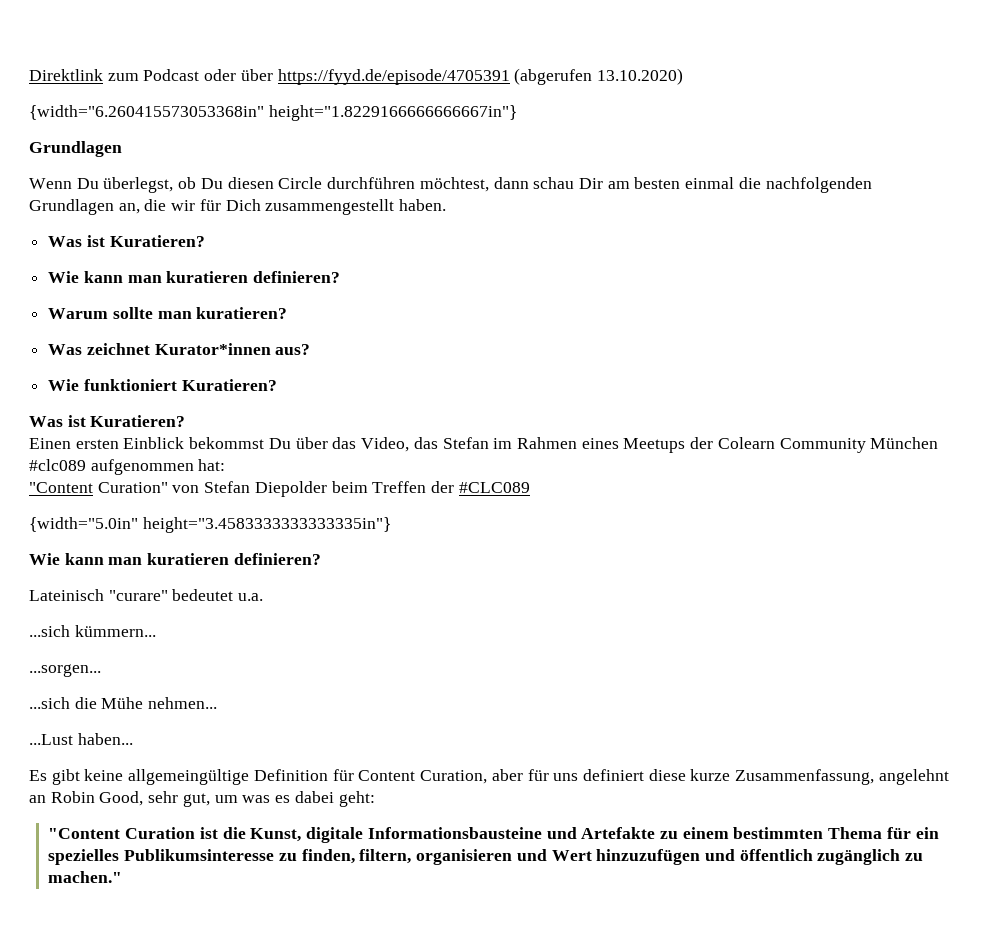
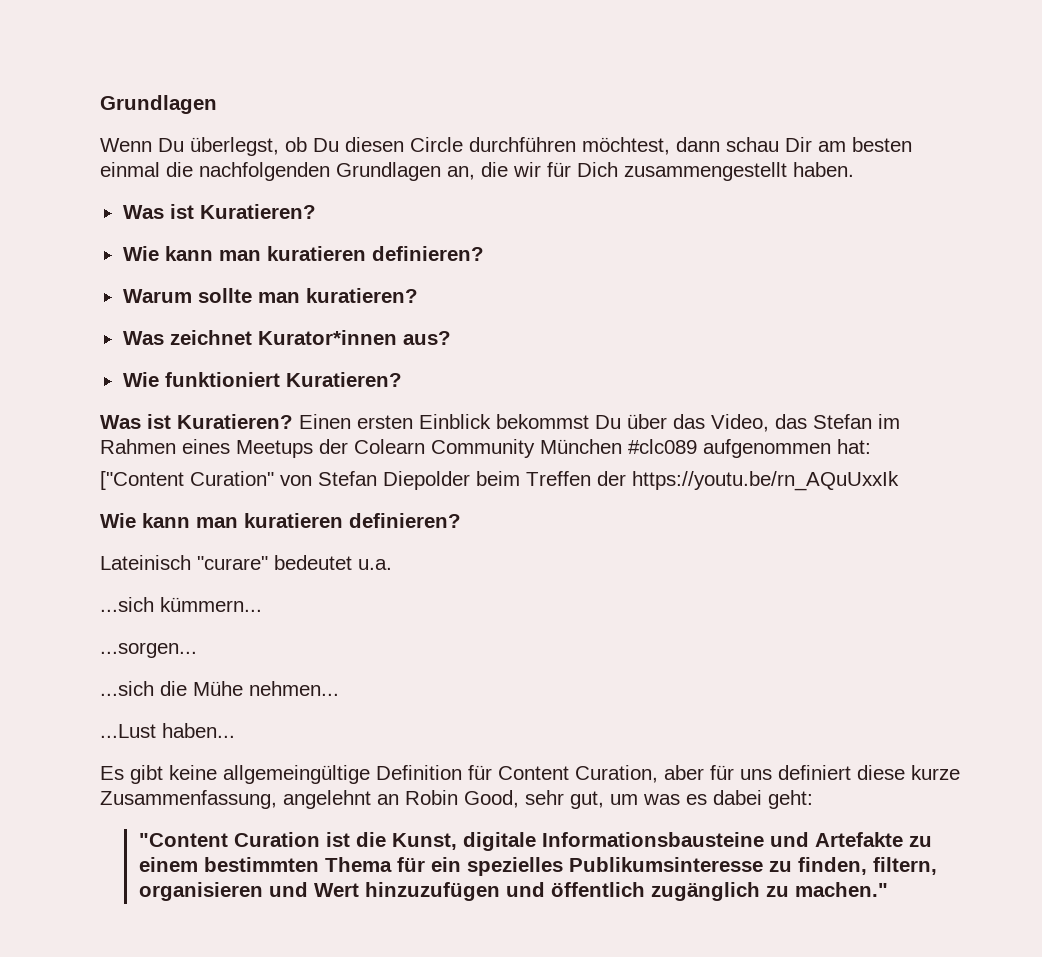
- Direktlink zum Podcast oder über https://fyyd.de/episode/4705391 (abgerufen 13.10.2020)
- {width="6.260415573053368in" height="1.8229166666666667in"}
  Wie funktioniert Kuratieren?
- Was ist Kuratieren?
- Einen ersten Einblick bekommst Du über das Video, das Stefan im Rahmen eines Meetups der Colearn Community München #clc089 aufgenommen hat:
+ Was ist Kuratieren? Einen ersten Einblick bekommst Du über das Video, das Stefan im Rahmen eines Meetups der Colearn Community München #clc089 aufgenommen hat:
- "Content Curation" von Stefan Diepolder beim Treffen der #CLC089
- {width="5.0in" height="3.4583333333333335in"}
+ ["Content Curation" von Stefan Diepolder beim Treffen der https://youtu.be/rn_AQuUxxIk

